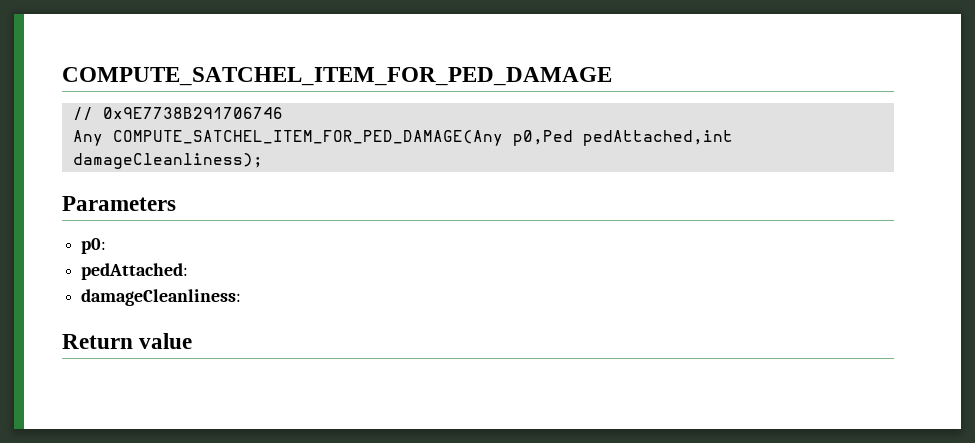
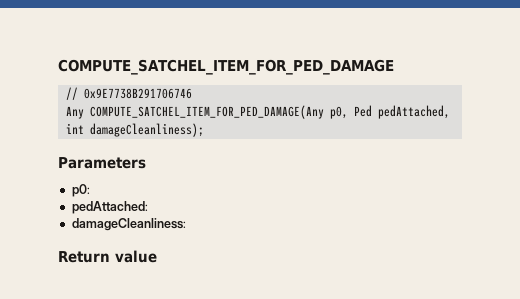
- Any COMPUTE_SATCHEL_ITEM_FOR_PED_DAMAGE(Any p0,Ped pedAttached,int damageCleanliness);
+ Any COMPUTE_SATCHEL_ITEM_FOR_PED_DAMAGE(Any p0, Ped pedAttached, int damageCleanliness);

